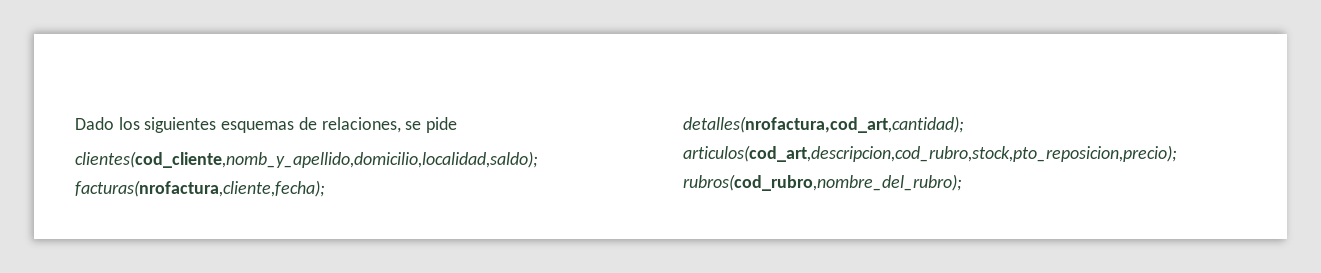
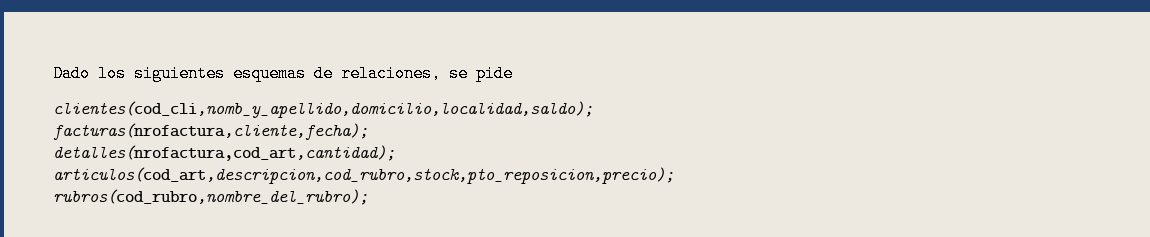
- clientes(cod_cliente,nomb_y_apellido,domicilio,localidad,saldo);
+ clientes(cod_cli,nomb_y_apellido,domicilio,localidad,saldo);

